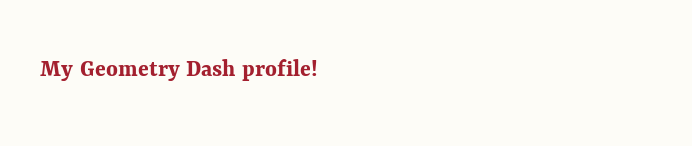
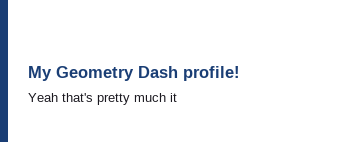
+ Yeah that's pretty much it

